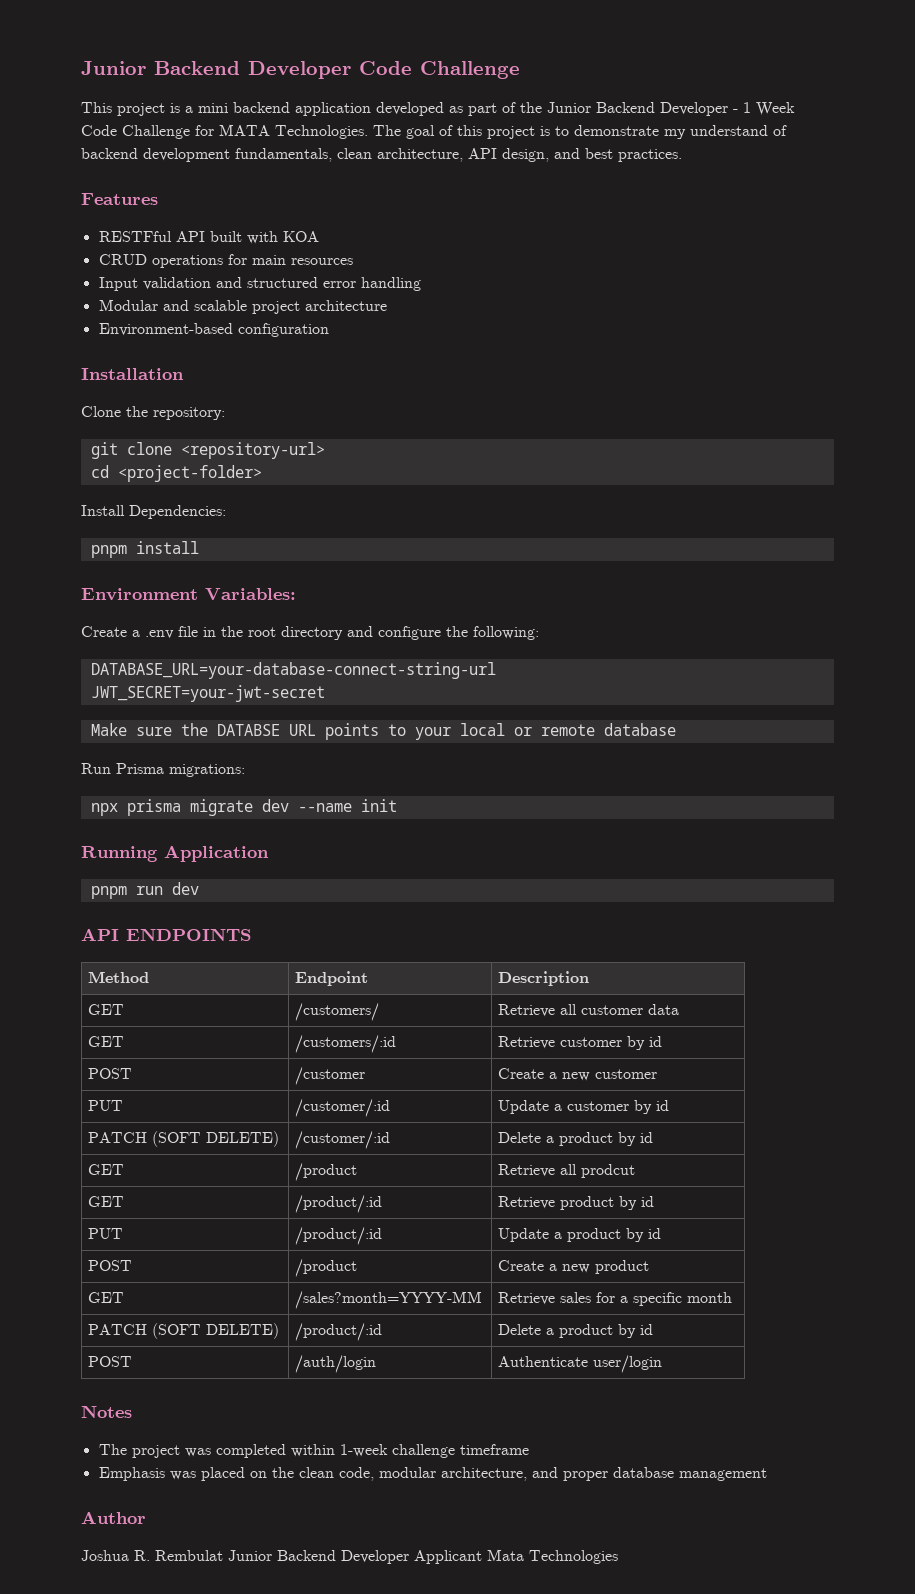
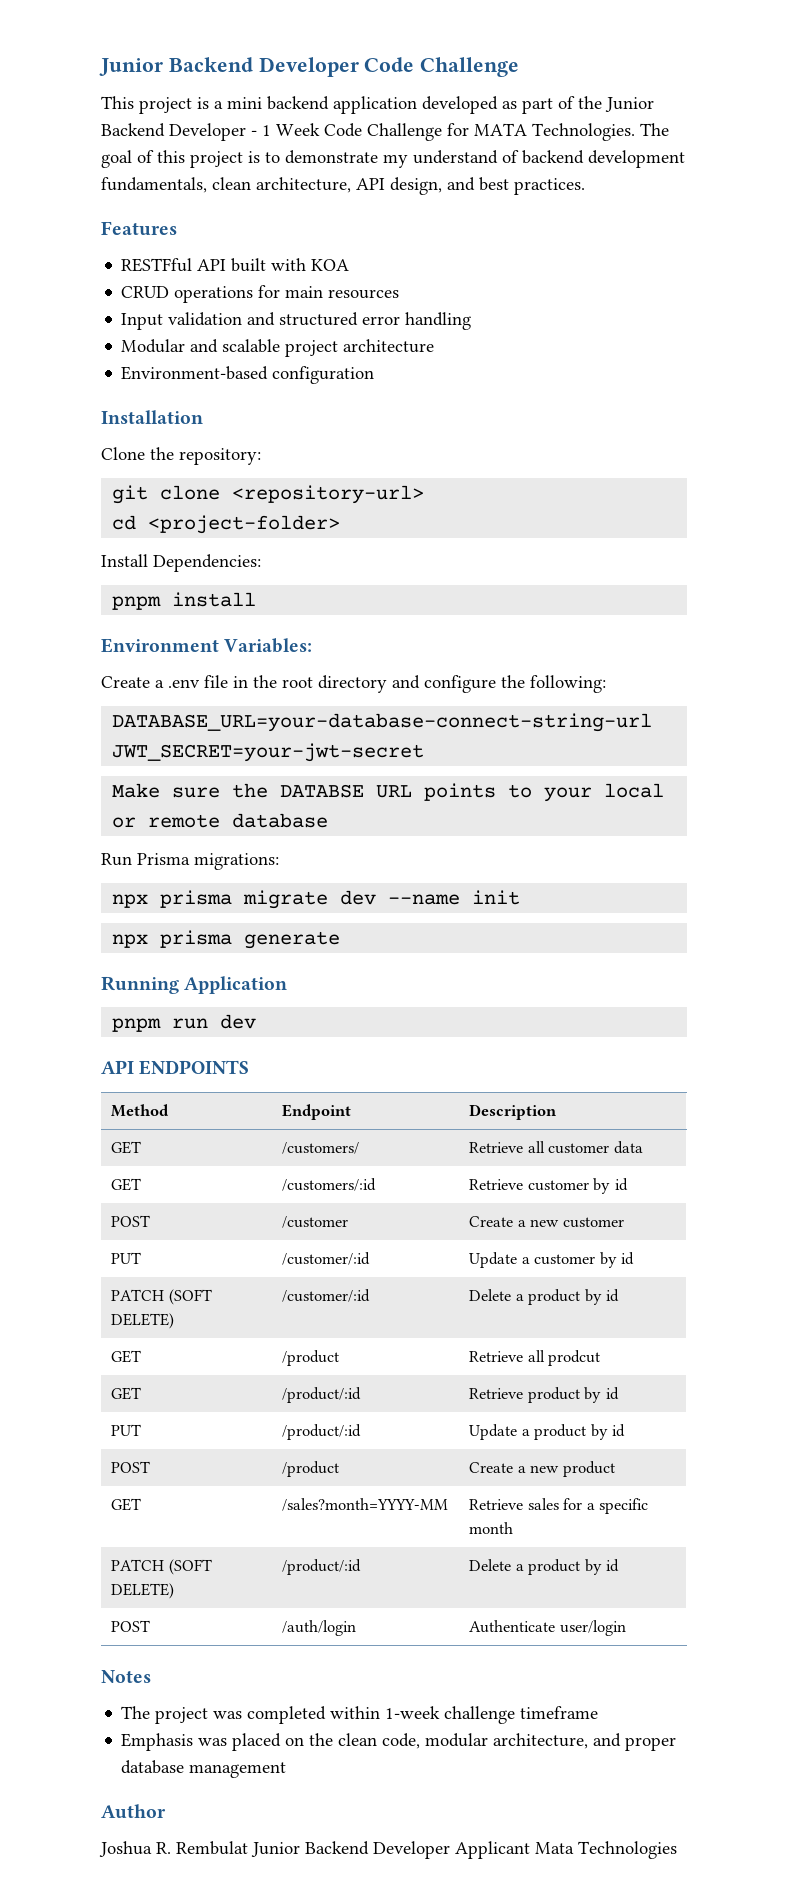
+ npx prisma generate

